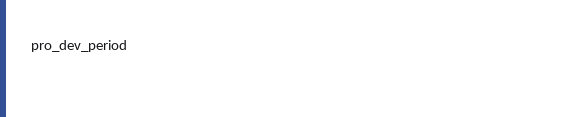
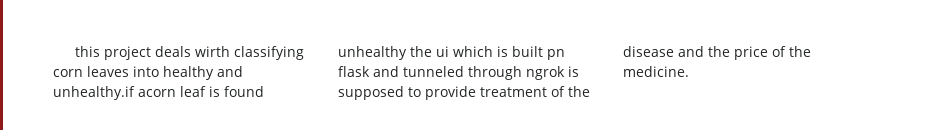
- pro_dev_period
+ this project deals wirth classifying corn leaves into healthy and unhealthy.if acorn leaf is found unhealthy the ui which is built pn flask and tunneled through ngrok is supposed to provide treatment of the disease and the price of the medicine.

